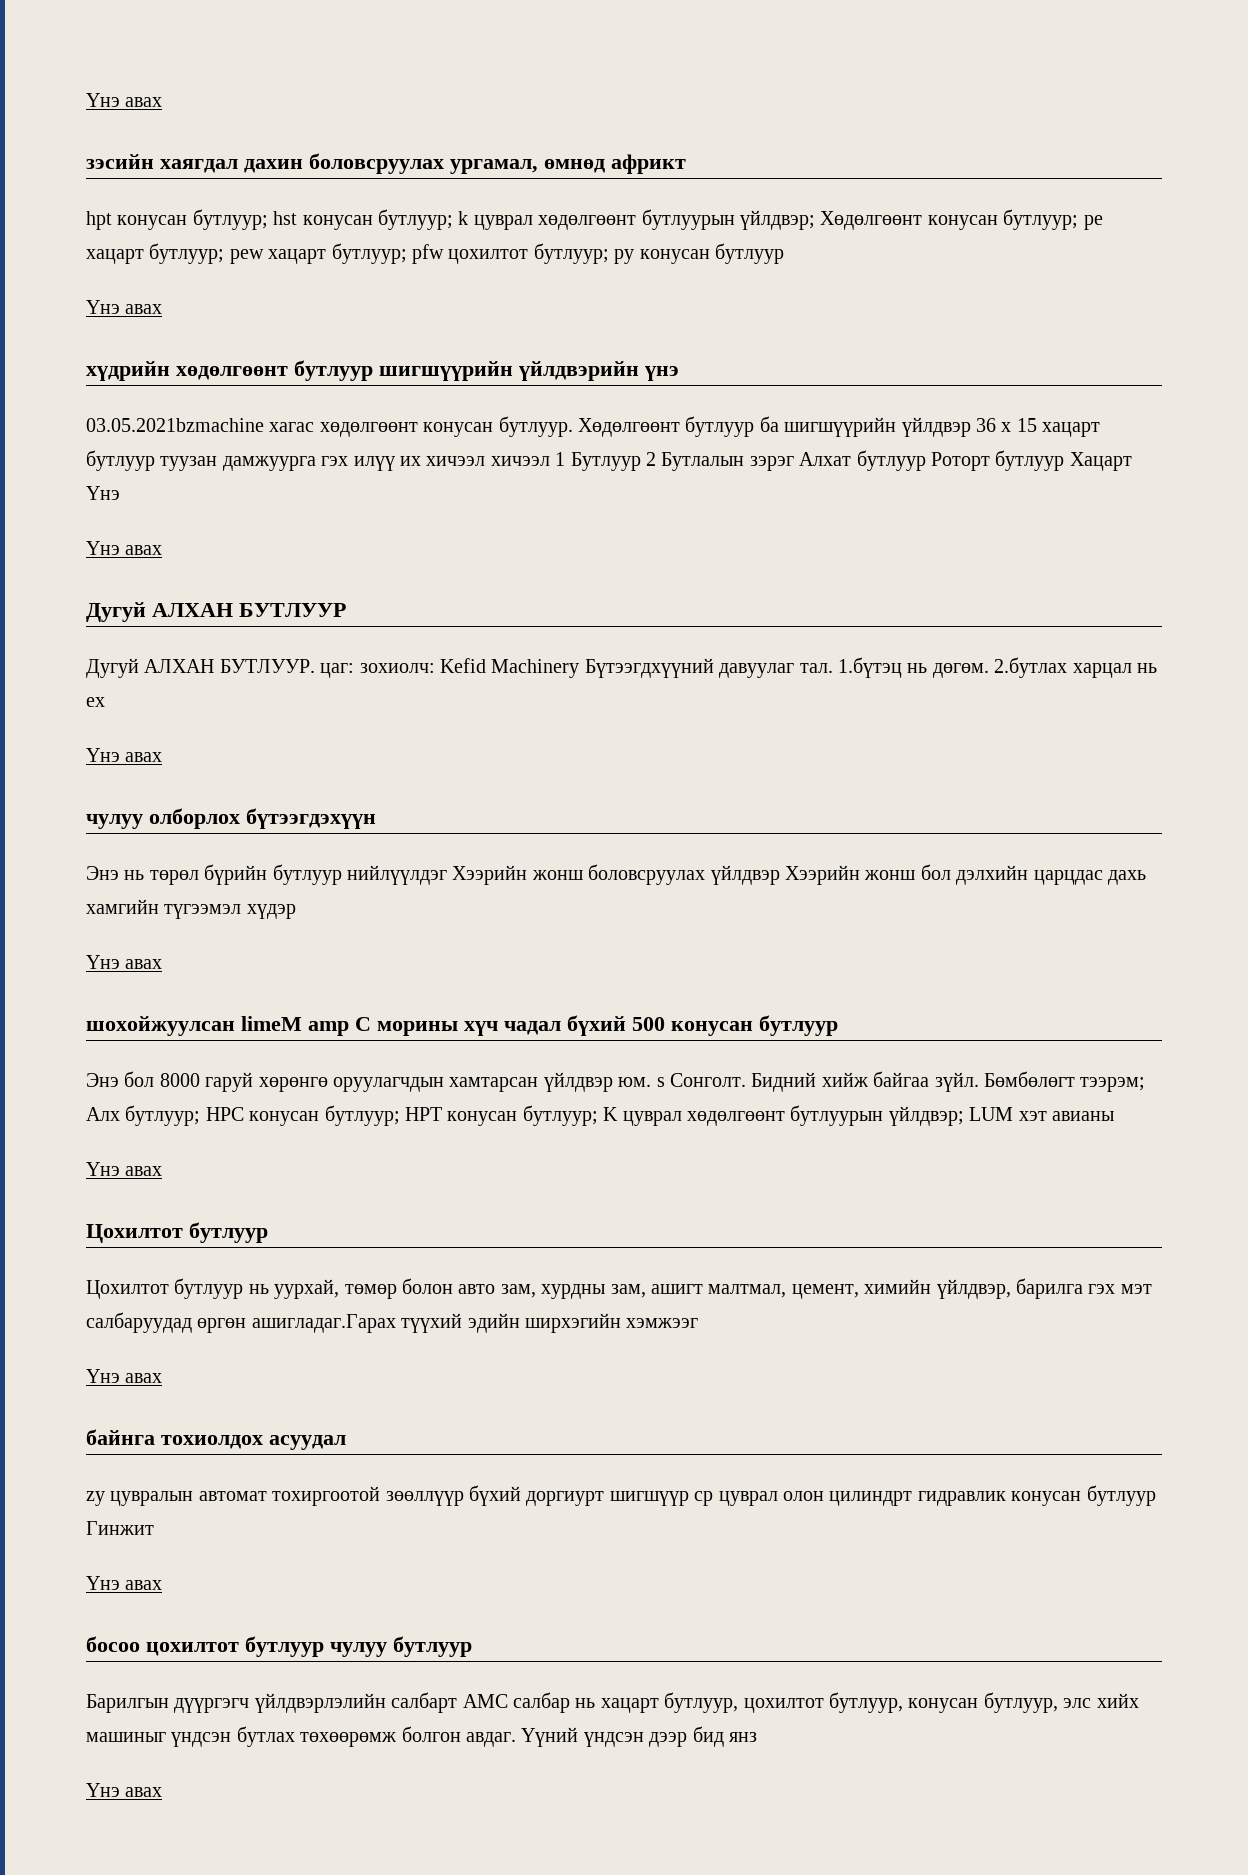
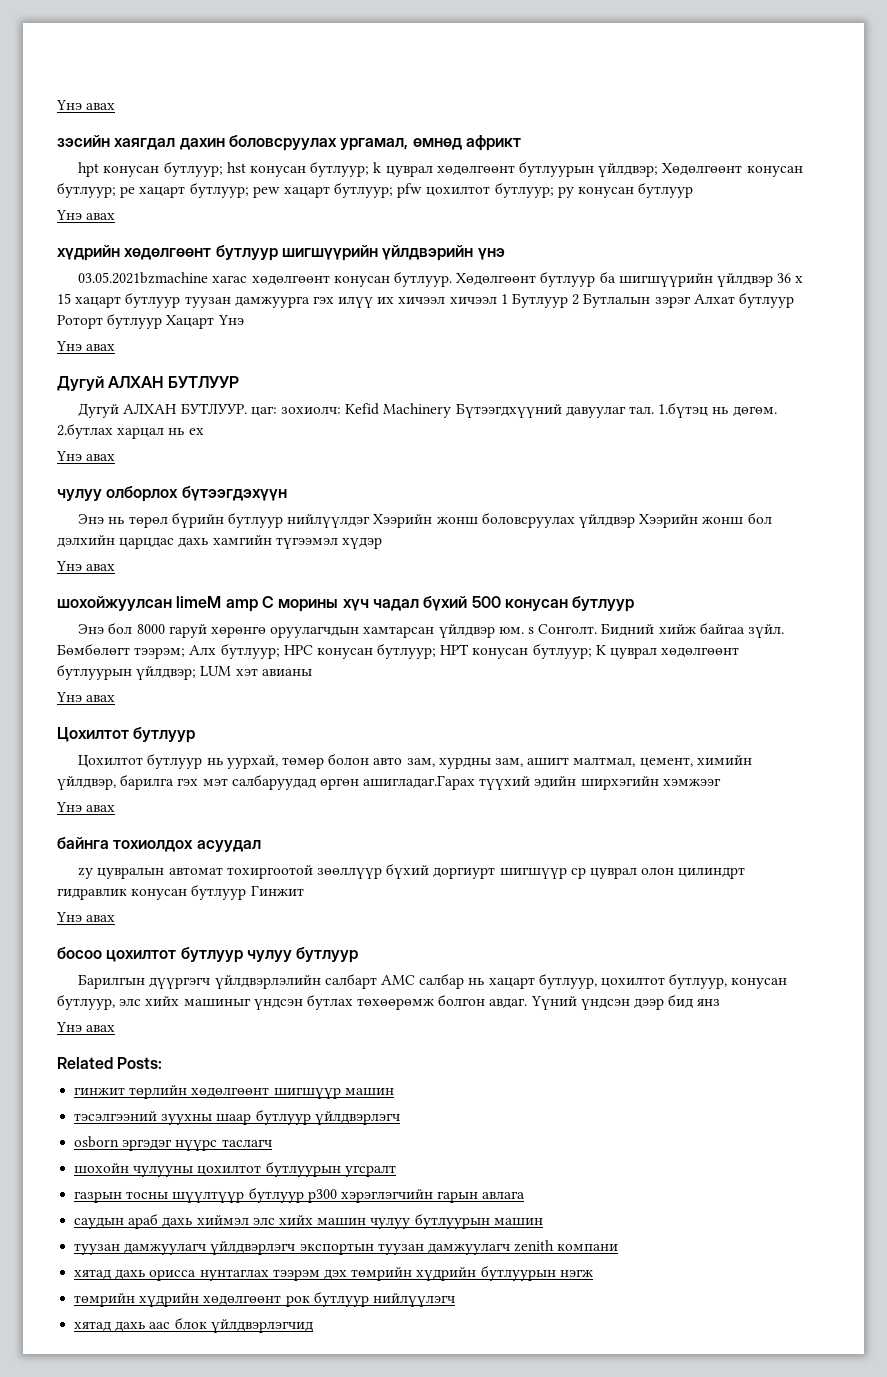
+ Related Posts:
+ гинжит төрлийн хөдөлгөөнт шигшүүр машин
+ тэсэлгээний зуухны шаар бутлуур үйлдвэрлэгч
+ osborn эргэдэг нүүрс таслагч
+ шохойн чулууны цохилтот бутлуурын угсралт
+ газрын тосны шүүлтүүр бутлуур p300 хэрэглэгчийн гарын авлага
+ саудын араб дахь хиймэл элс хийх машин чулуу бутлуурын машин
+ туузан дамжуулагч үйлдвэрлэгч экспортын туузан дамжуулагч zenith компани
+ хятад дахь орисса нунтаглах тээрэм дэх төмрийн хүдрийн бутлуурын нэгж
+ төмрийн хүдрийн хөдөлгөөнт рок бутлуур нийлүүлэгч
+ хятад дахь aac блок үйлдвэрлэгчид

